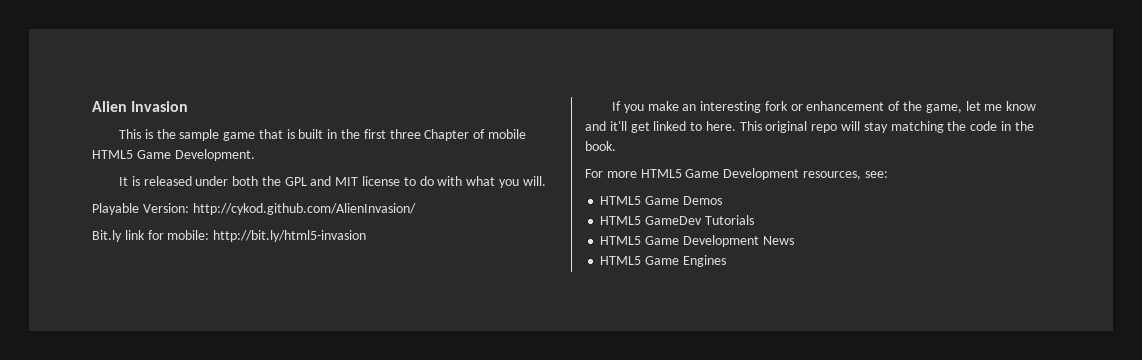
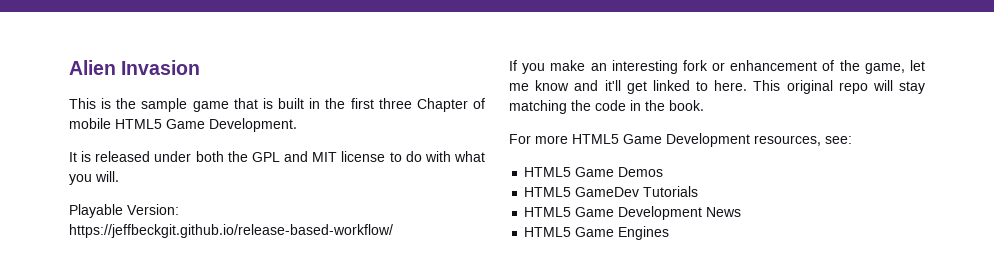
- Playable Version: http://cykod.github.com/AlienInvasion/
- Bit.ly link for mobile: http://bit.ly/html5-invasion
+ Playable Version: https://jeffbeckgit.github.io/release-based-workflow/

